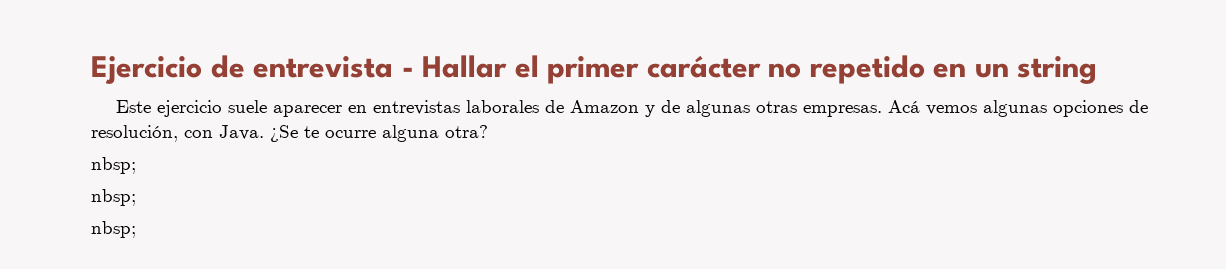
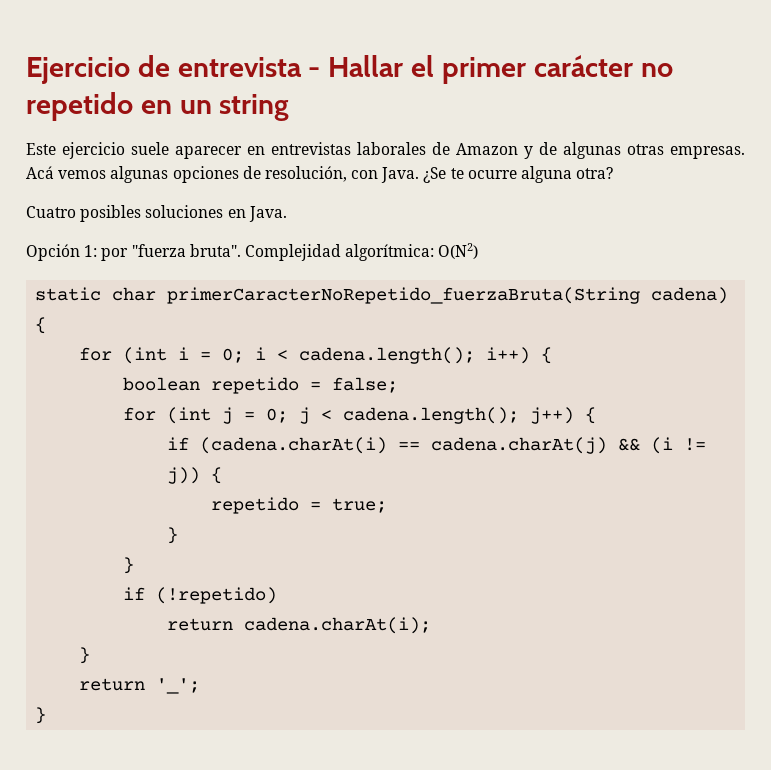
  ¿Se te ocurre alguna otra?
- nbsp;
- nbsp;
- nbsp;
+ Cuatro posibles soluciones en Java.
+ Opción 1: por "fuerza bruta". Complejidad algorítmica: O(N2)
+ static char primerCaracterNoRepetido_fuerzaBruta(String cadena) {
+ for (int i = 0; i < cadena.length(); i++) {
+ boolean repetido = false;
+ for (int j = 0; j < cadena.length(); j++) {
+ if (cadena.charAt(i) == cadena.charAt(j) && (i != j)) {
+ repetido = true;
+ }
+ }
+ if (!repetido)
+ return cadena.charAt(i);
+ }
+ return '_';
+ }

